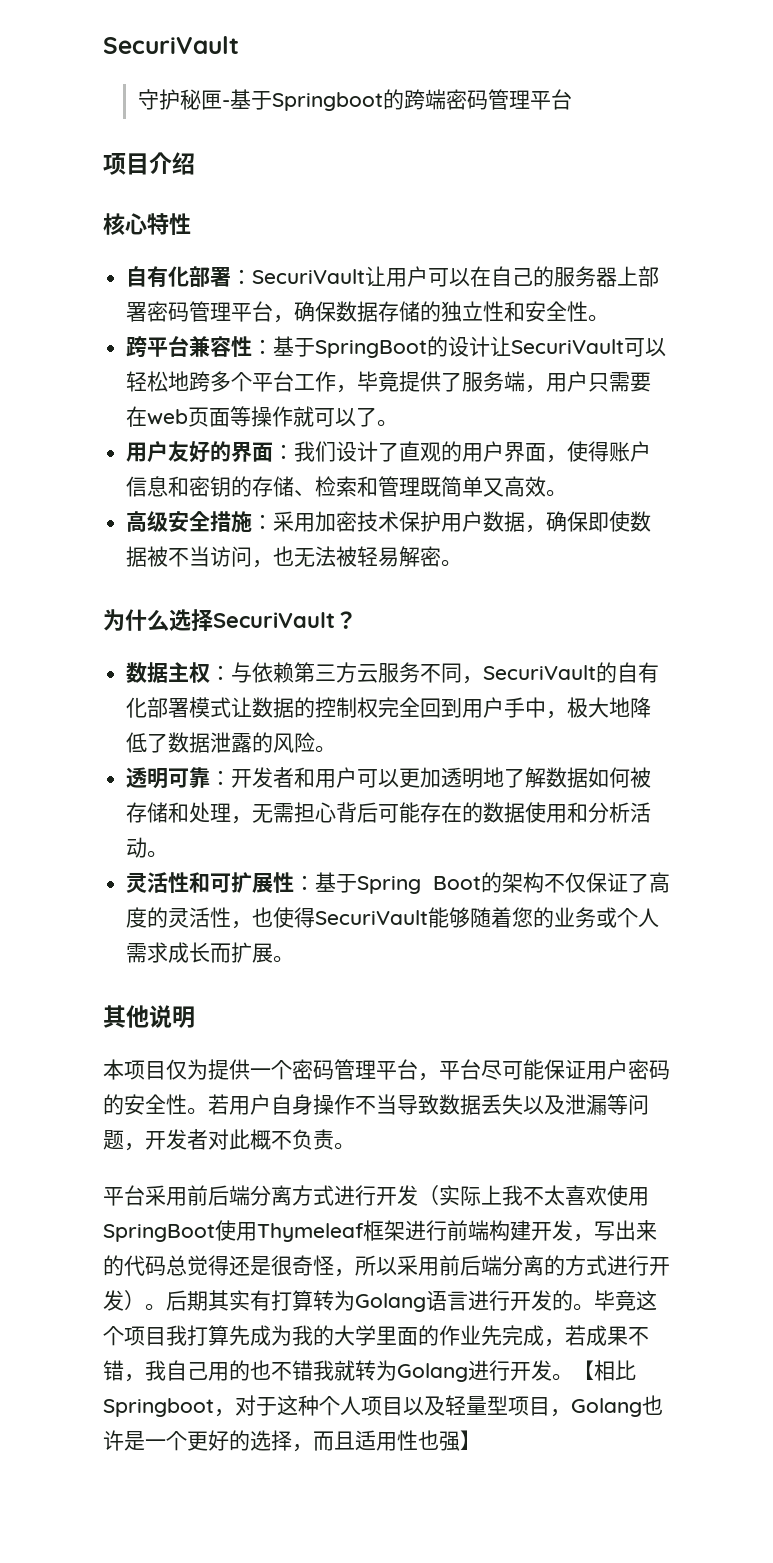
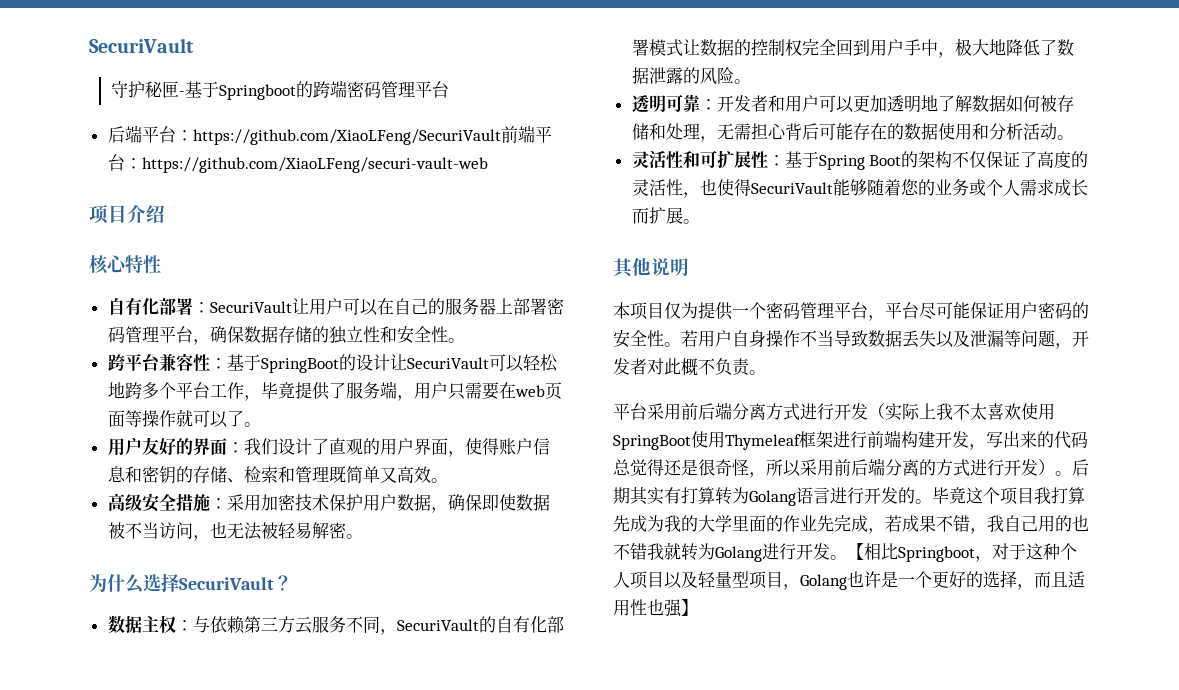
+ 后端平台：https://github.com/XiaoLFeng/SecuriVault前端平台：https://github.com/XiaoLFeng/securi-vault-web

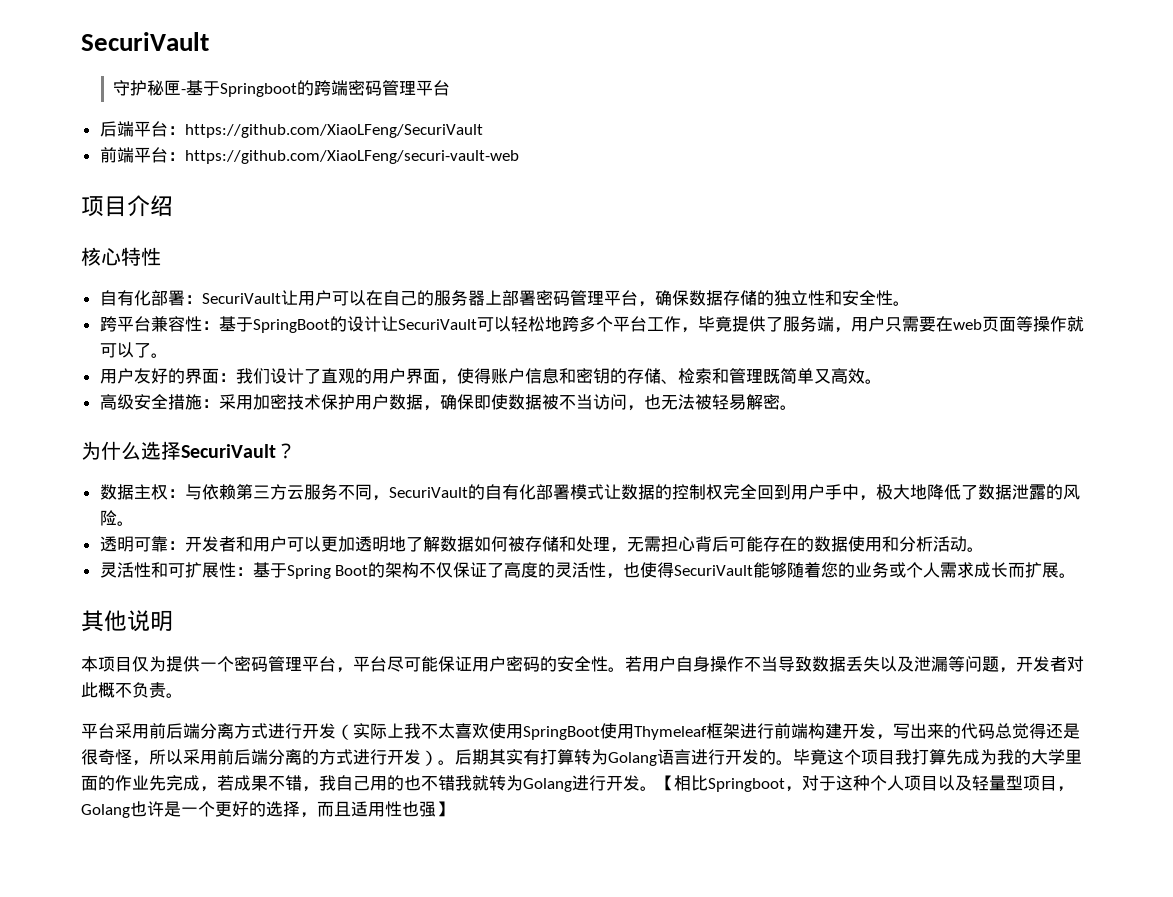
- 后端平台：https://github.com/XiaoLFeng/SecuriVault前端平台：https://github.com/XiaoLFeng/securi-vault-web
+ 后端平台：https://github.com/XiaoLFeng/SecuriVault
+ 前端平台：https://github.com/XiaoLFeng/securi-vault-web

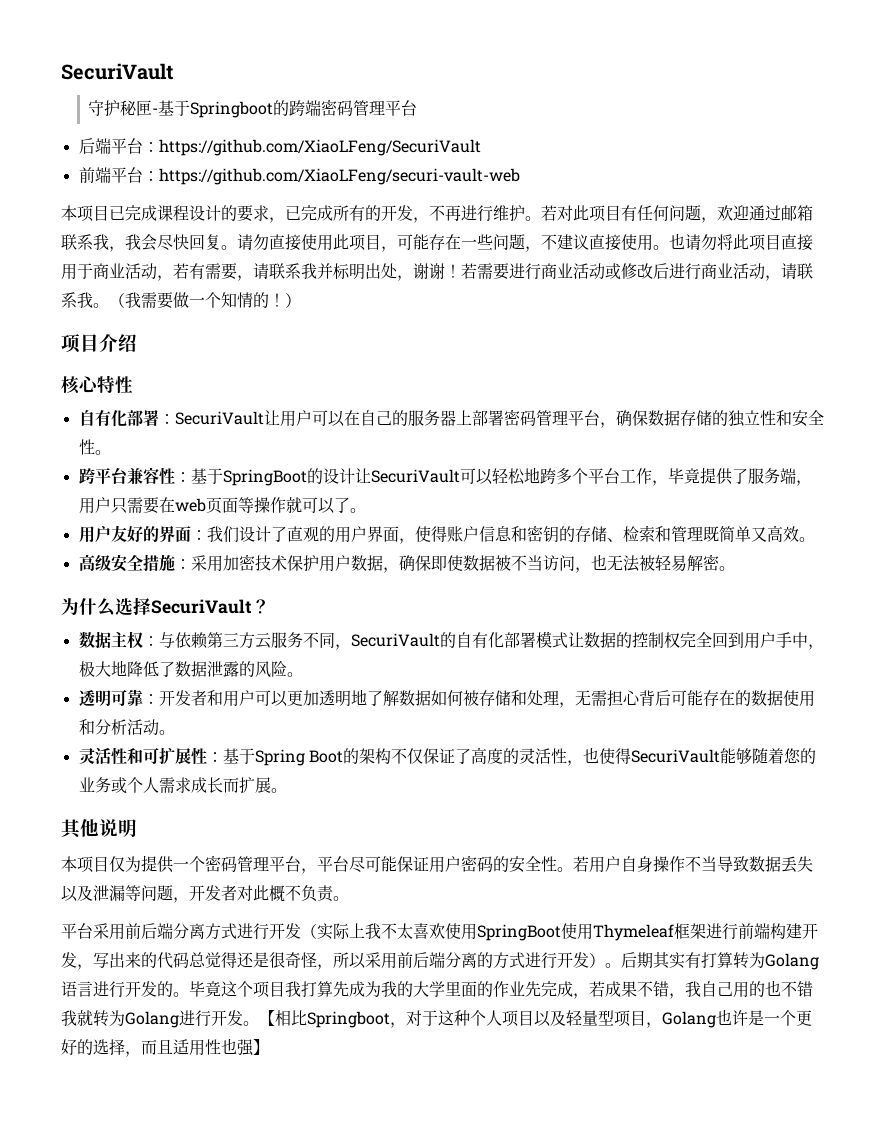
+ 本项目已完成课程设计的要求，已完成所有的开发，不再进行维护。若对此项目有任何问题，欢迎通过邮箱联系我，我会尽快回复。请勿直接使用此项目，可能存在一些问题，不建议直接使用。也请勿将此项目直接用于商业活动，若有需要，请联系我并标明出处，谢谢！若需要进行商业活动或修改后进行商业活动，请联系我。（我需要做一个知情的！）

